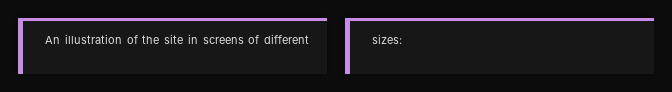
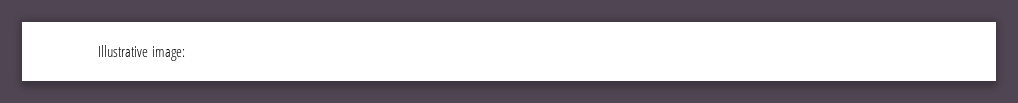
- An illustration of the site in screens of different sizes:
+ Illustrative image:

